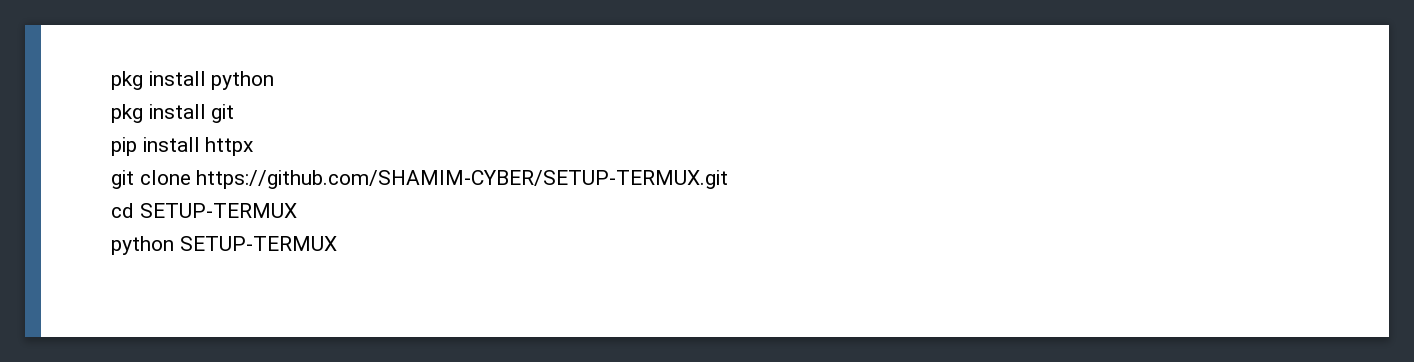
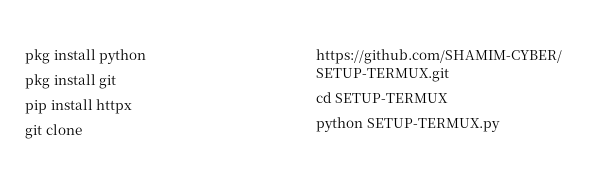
- python SETUP-TERMUX
+ python SETUP-TERMUX.py

